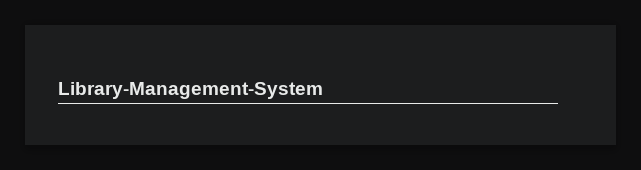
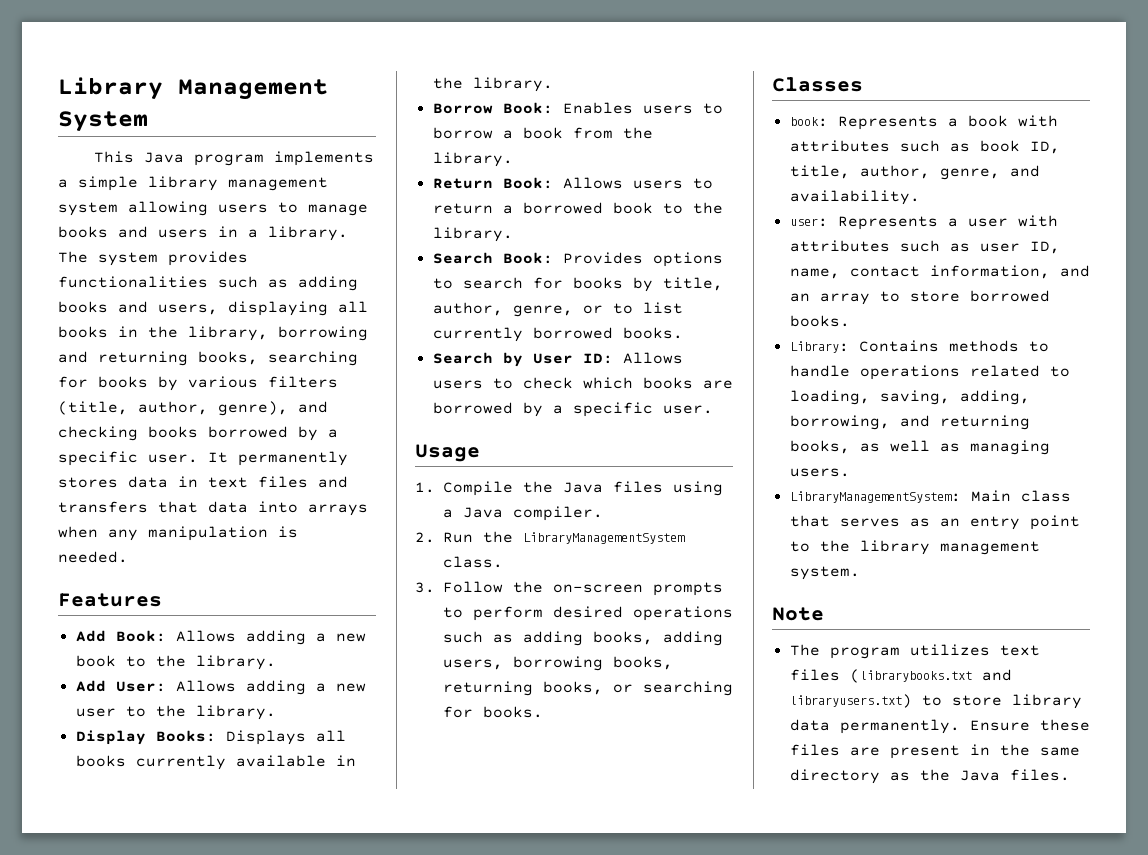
- Library-Management-System
+ Library Management System
+ This Java program implements a simple library management system allowing users to manage books and users in a library. The system provides functionalities such as adding books and users, displaying all books in the library, borrowing and returning books, searching for books by various filters (title, author, genre), and checking books borrowed by a specific user. It permanently stores data in text files and transfers that data into arrays when any manipulation is needed.
+ Features
+ Add Book: Allows adding a new book to the library.
+ Add User: Allows adding a new user to the library.
+ Display Books: Displays all books currently available in the library.
+ Borrow Book: Enables users to borrow a book from the library.
+ Return Book: Allows users to return a borrowed book to the library.
+ Search Book: Provides options to search for books by title, author, genre, or to list currently borrowed books.
+ Search by User ID: Allows users to check which books are borrowed by a specific user.
+ Usage
+ 1. Compile the Java files using a Java compiler.
+ 2. Run the LibraryManagementSystem class.
+ 3. Follow the on-screen prompts to perform desired operations such as adding books, adding users, borrowing books, returning books, or searching for books.
+ Classes
+ book: Represents a book with attributes such as book ID, title, author, genre, and availability.
+ user: Represents a user with attributes such as user ID, name, contact information, and an array to store borrowed books.
+ Library: Contains methods to handle operations related to loading, saving, adding, borrowing, and returning books, as well as managing users.
+ LibraryManagementSystem: Main class that serves as an entry point to the library management system.
+ Note
+ The program utilizes text files (librarybooks.txt and libraryusers.txt) to store library data permanently. Ensure these files are present in the same directory as the Java files.

